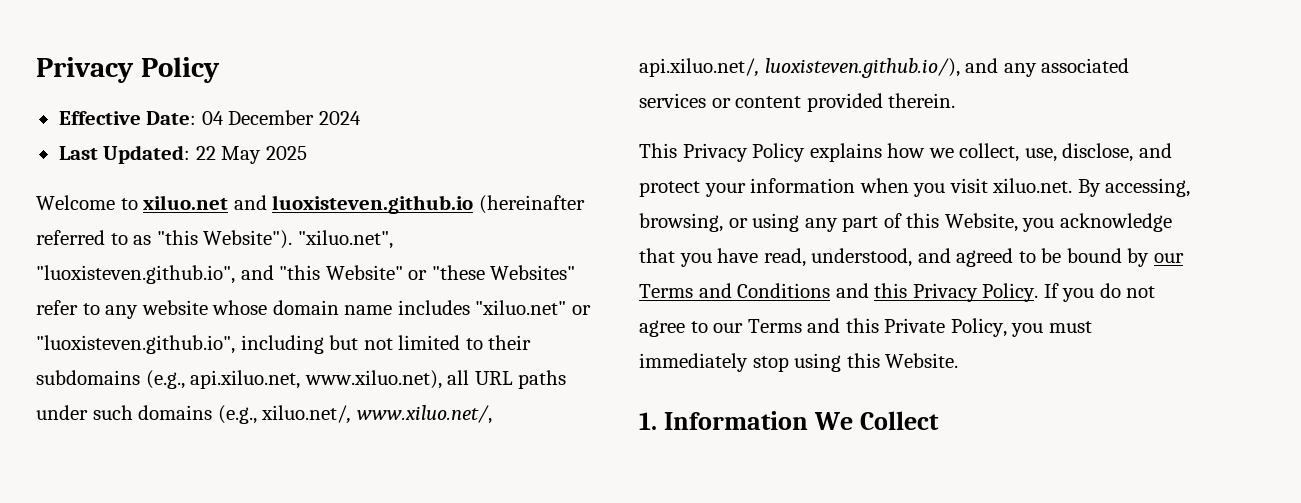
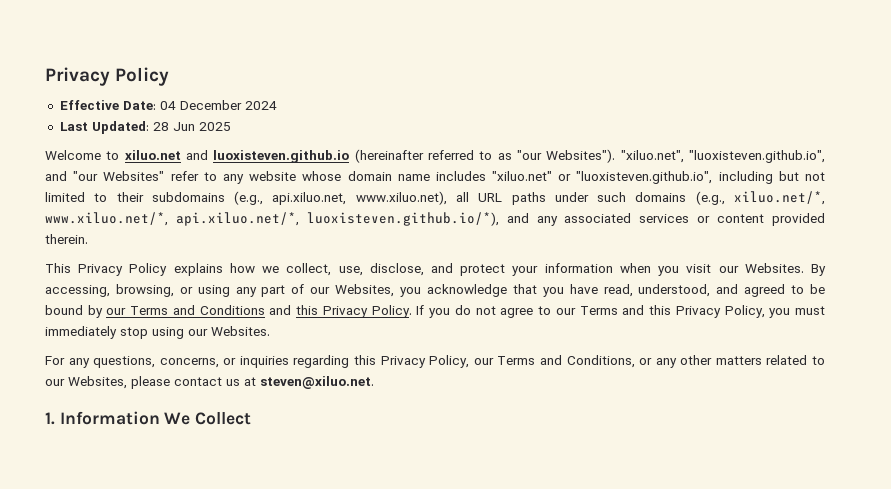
- Last Updated: 22 May 2025
+ Last Updated: 28 Jun 2025
- Welcome to xiluo.net and luoxisteven.github.io (hereinafter referred to as "this Website").
+ Welcome to xiluo.net and luoxisteven.github.io (hereinafter referred to as "our Websites").
- "xiluo.net", "luoxisteven.github.io", and "this Website" or "these Websites" refer to any website whose domain name includes "xiluo.net" or "luoxisteven.github.io", including but not limited to their subdomains (e.g., api.xiluo.net, www.xiluo.net), all URL paths under such domains (e.g., xiluo.net/, www.xiluo.net/, api.xiluo.net/, luoxisteven.github.io/), and any associated services or content provided therein.
+ "xiluo.net", "luoxisteven.github.io", and "our Websites" refer to any website whose domain name includes "xiluo.net" or "luoxisteven.github.io", including but not limited to their subdomains (e.g., api.xiluo.net, www.xiluo.net), all URL paths under such domains (e.g., xiluo.net/*, www.xiluo.net/*, api.xiluo.net/*, luoxisteven.github.io/*), and any associated services or content provided therein.
- This Privacy Policy explains how we collect, use, disclose, and protect your information when you visit xiluo.net. By accessing, browsing, or using any part of this Website, you acknowledge that you have read, understood, and agreed to be bound by our Terms and Conditions and this Privacy Policy.
+ This Privacy Policy explains how we collect, use, disclose, and protect your information when you visit our Websites. By accessing, browsing, or using any part of our Websites, you acknowledge that you have read, understood, and agreed to be bound by our Terms and Conditions and this Privacy Policy.
- If you do not agree to our Terms and this Private Policy, you must immediately stop using this Website.
+ If you do not agree to our Terms and this Privacy Policy, you must immediately stop using our Websites.
+ For any questions, concerns, or inquiries regarding this Privacy Policy, our Terms and Conditions, or any other matters related to our Websites, please contact us at steven@xiluo.net.

